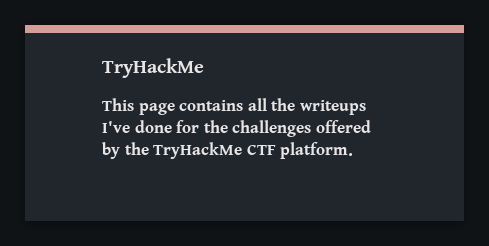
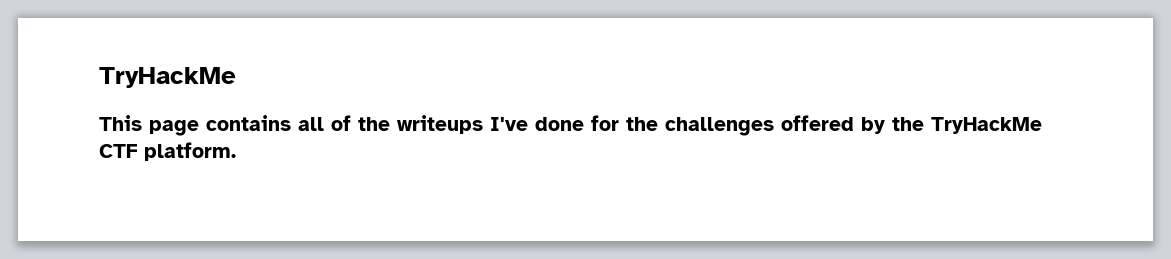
- This page contains all the writeups I've done for the challenges offered by the TryHackMe CTF platform.
+ This page contains all of the writeups I've done for the challenges offered by the TryHackMe CTF platform.

